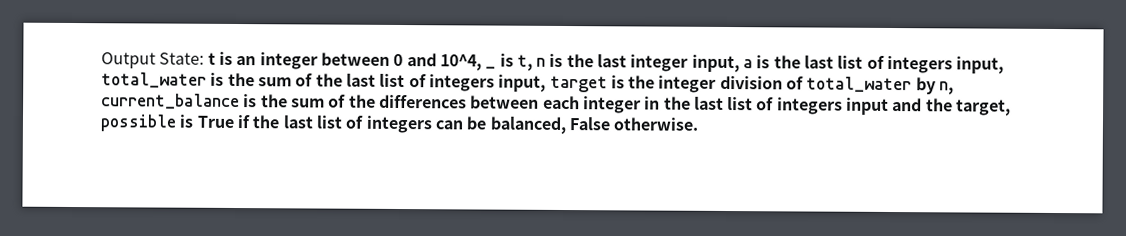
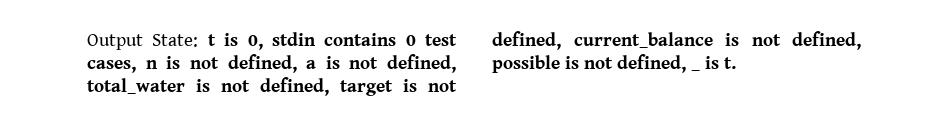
- Output State: t is an integer between 0 and 10^4, _ is t, n is the last integer input, a is the last list of integers input, total_water is the sum of the last list of integers input, target is the integer division of total_water by n, current_balance is the sum of the differences between each integer in the last list of integers input and the target, possible is True if the last list of integers can be balanced, False otherwise.
+ Output State: t is 0, stdin contains 0 test cases, n is not defined, a is not defined, total_water is not defined, target is not defined, current_balance is not defined, possible is not defined, _ is t.

